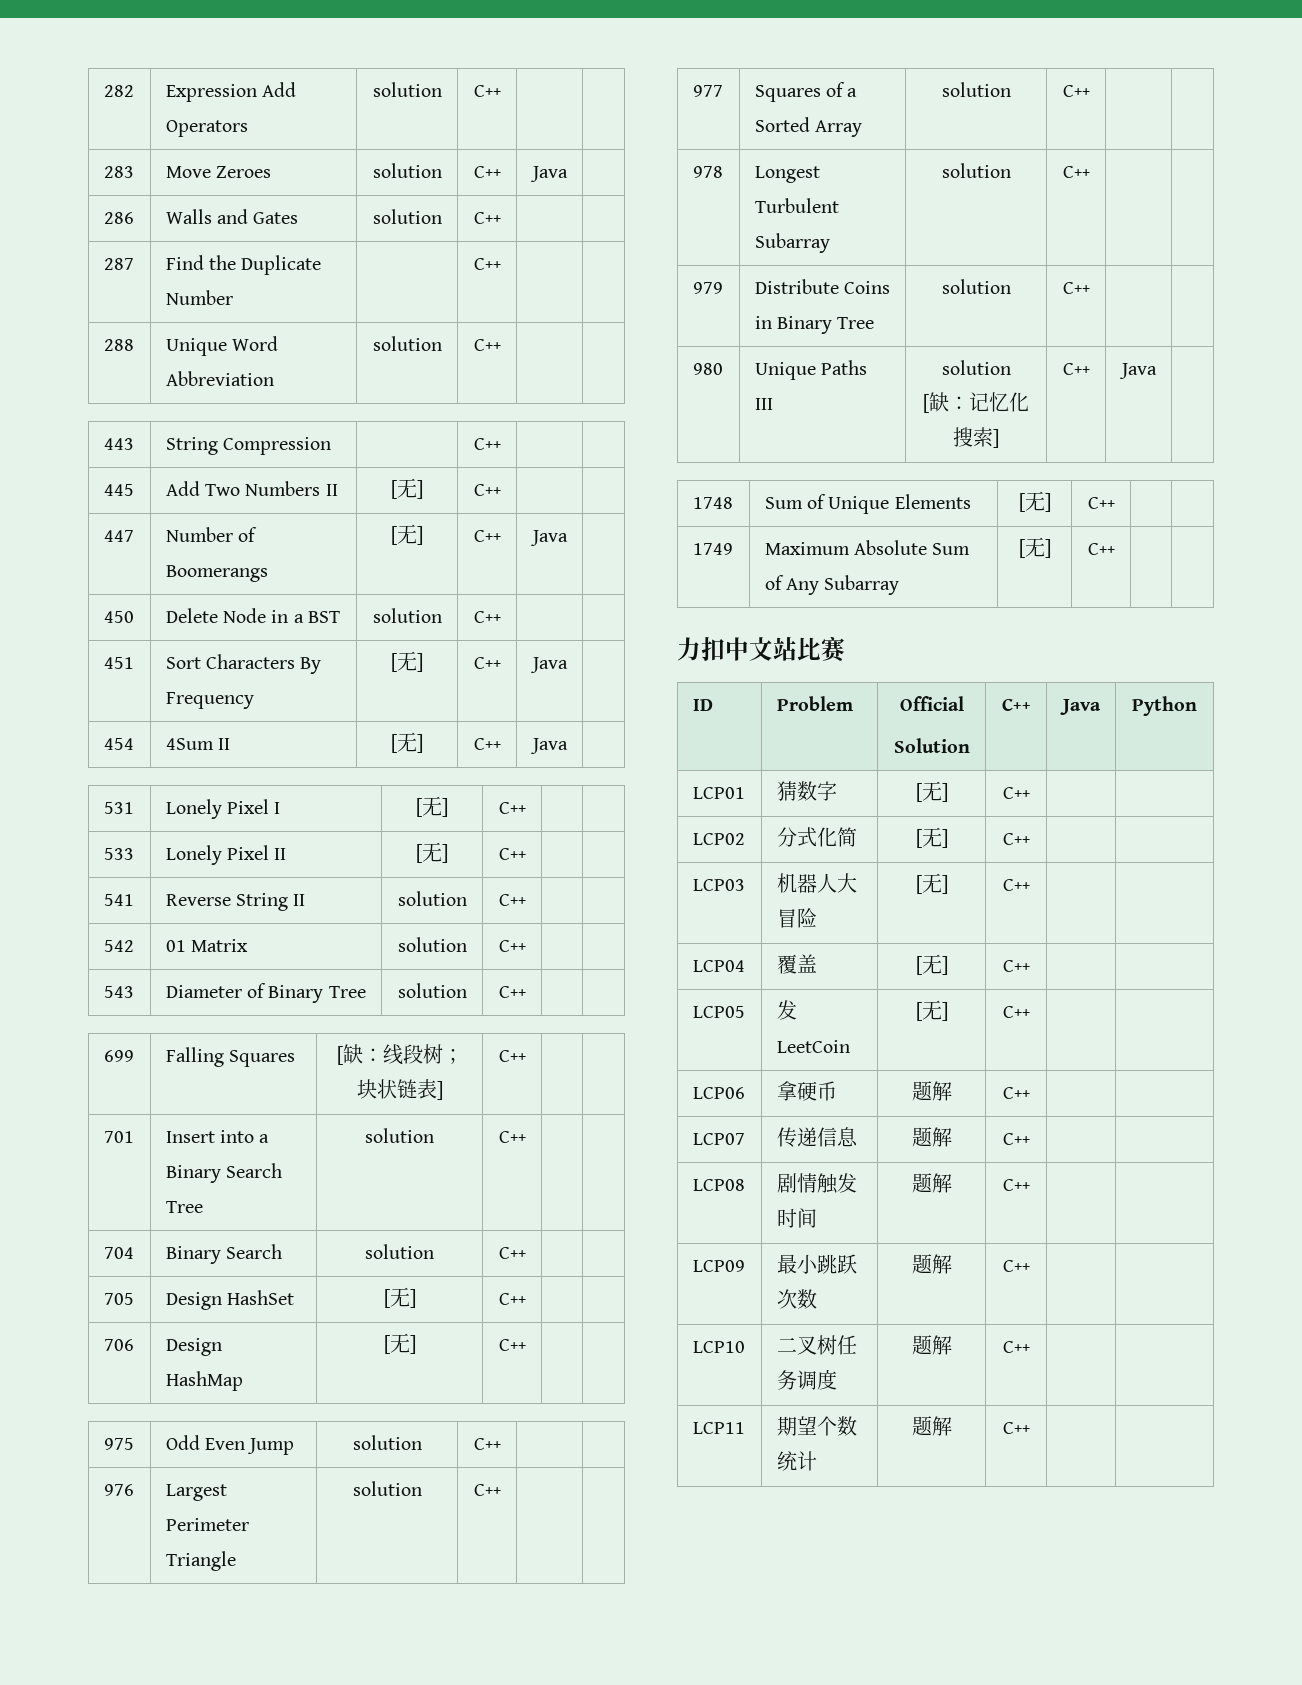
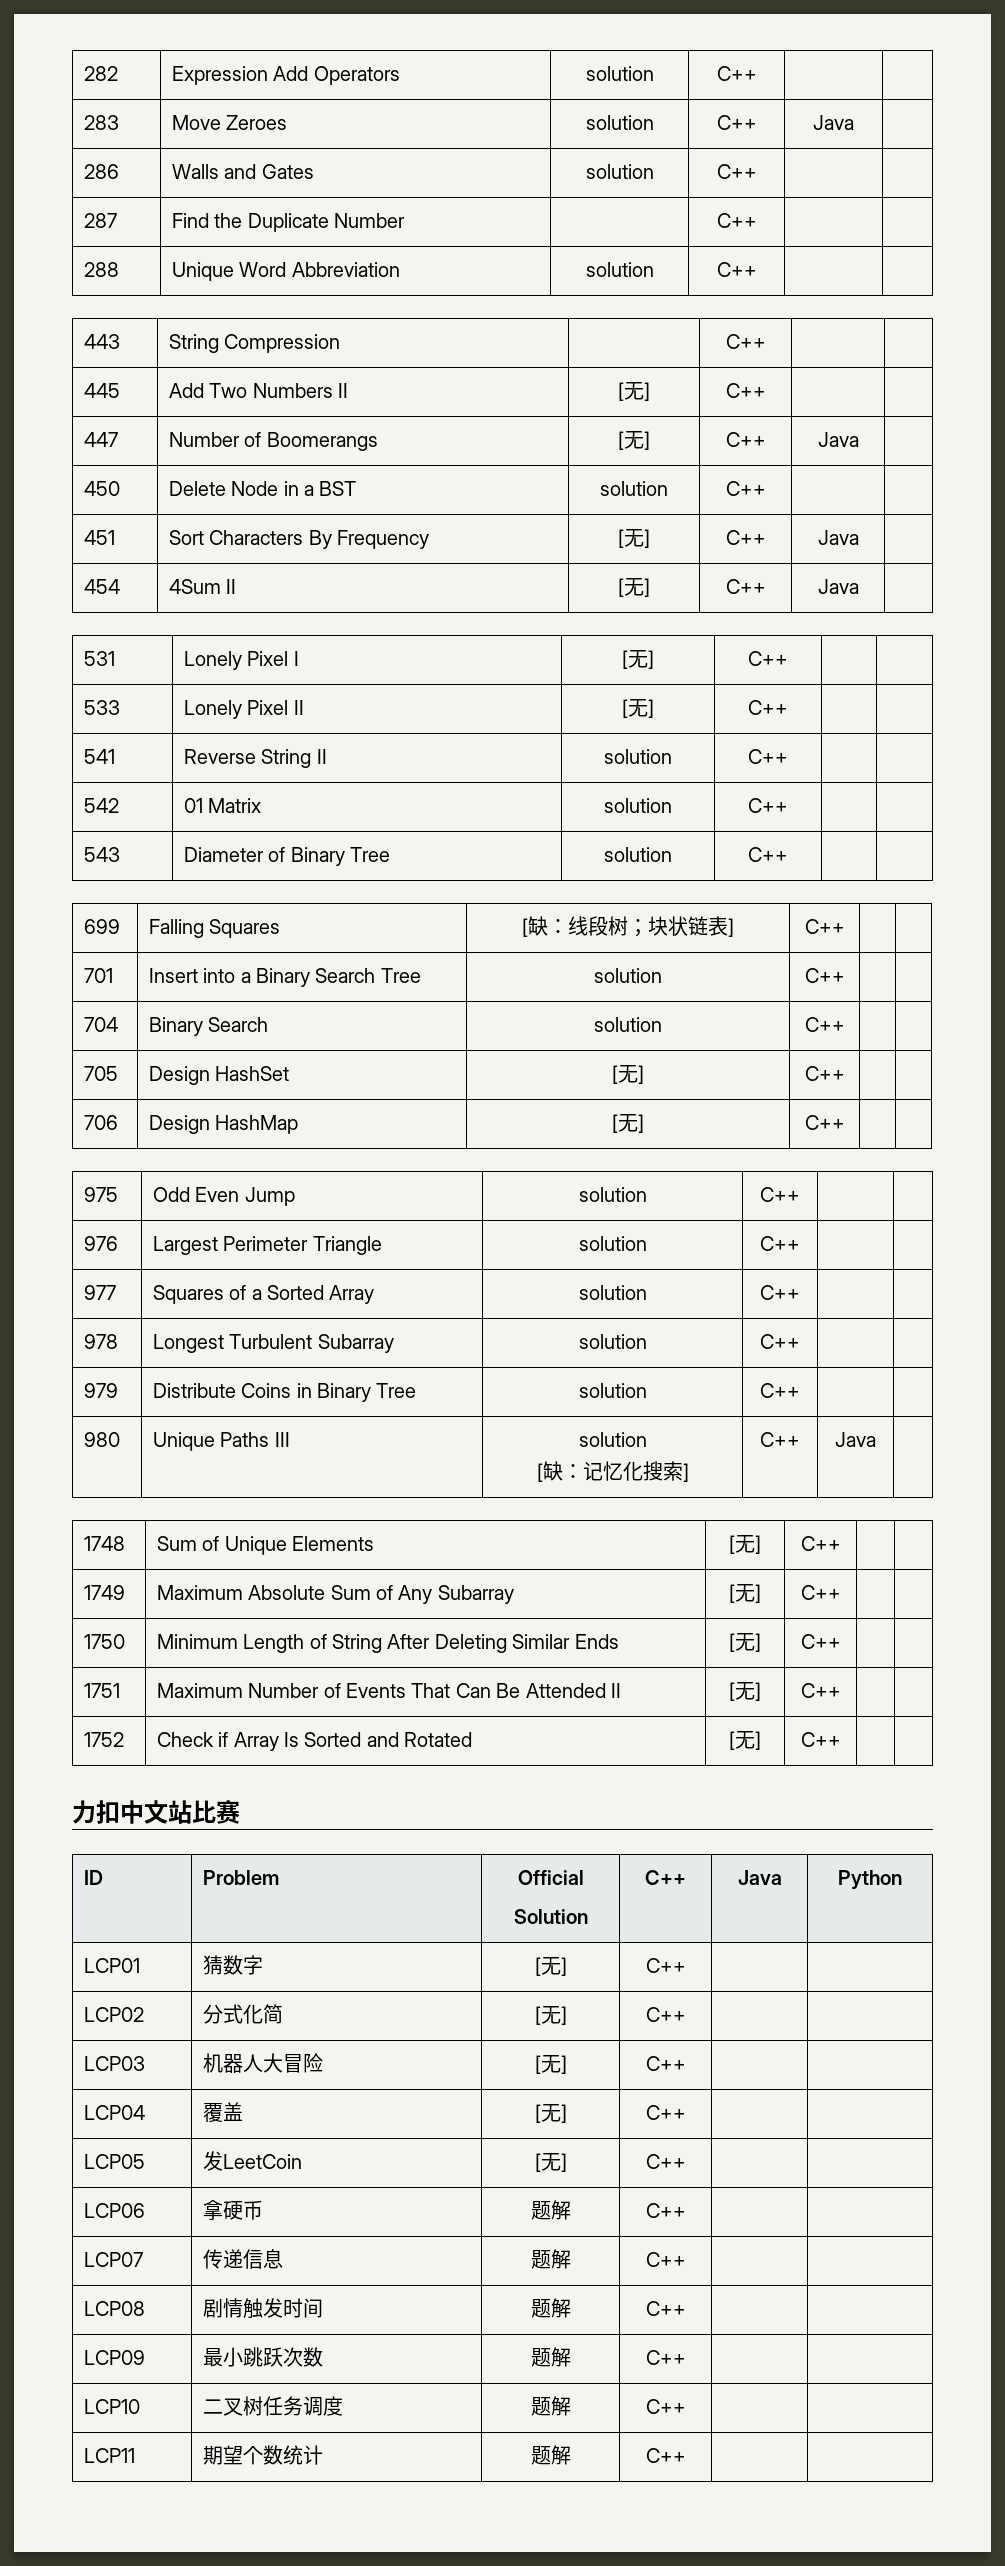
+ 1750 | Minimum Length of String After Deleting Similar Ends | [无] | C++ | |
+ 1751 | Maximum Number of Events That Can Be Attended II | [无] | C++ | |
+ 1752 | Check if Array Is Sorted and Rotated | [无] | C++ | |

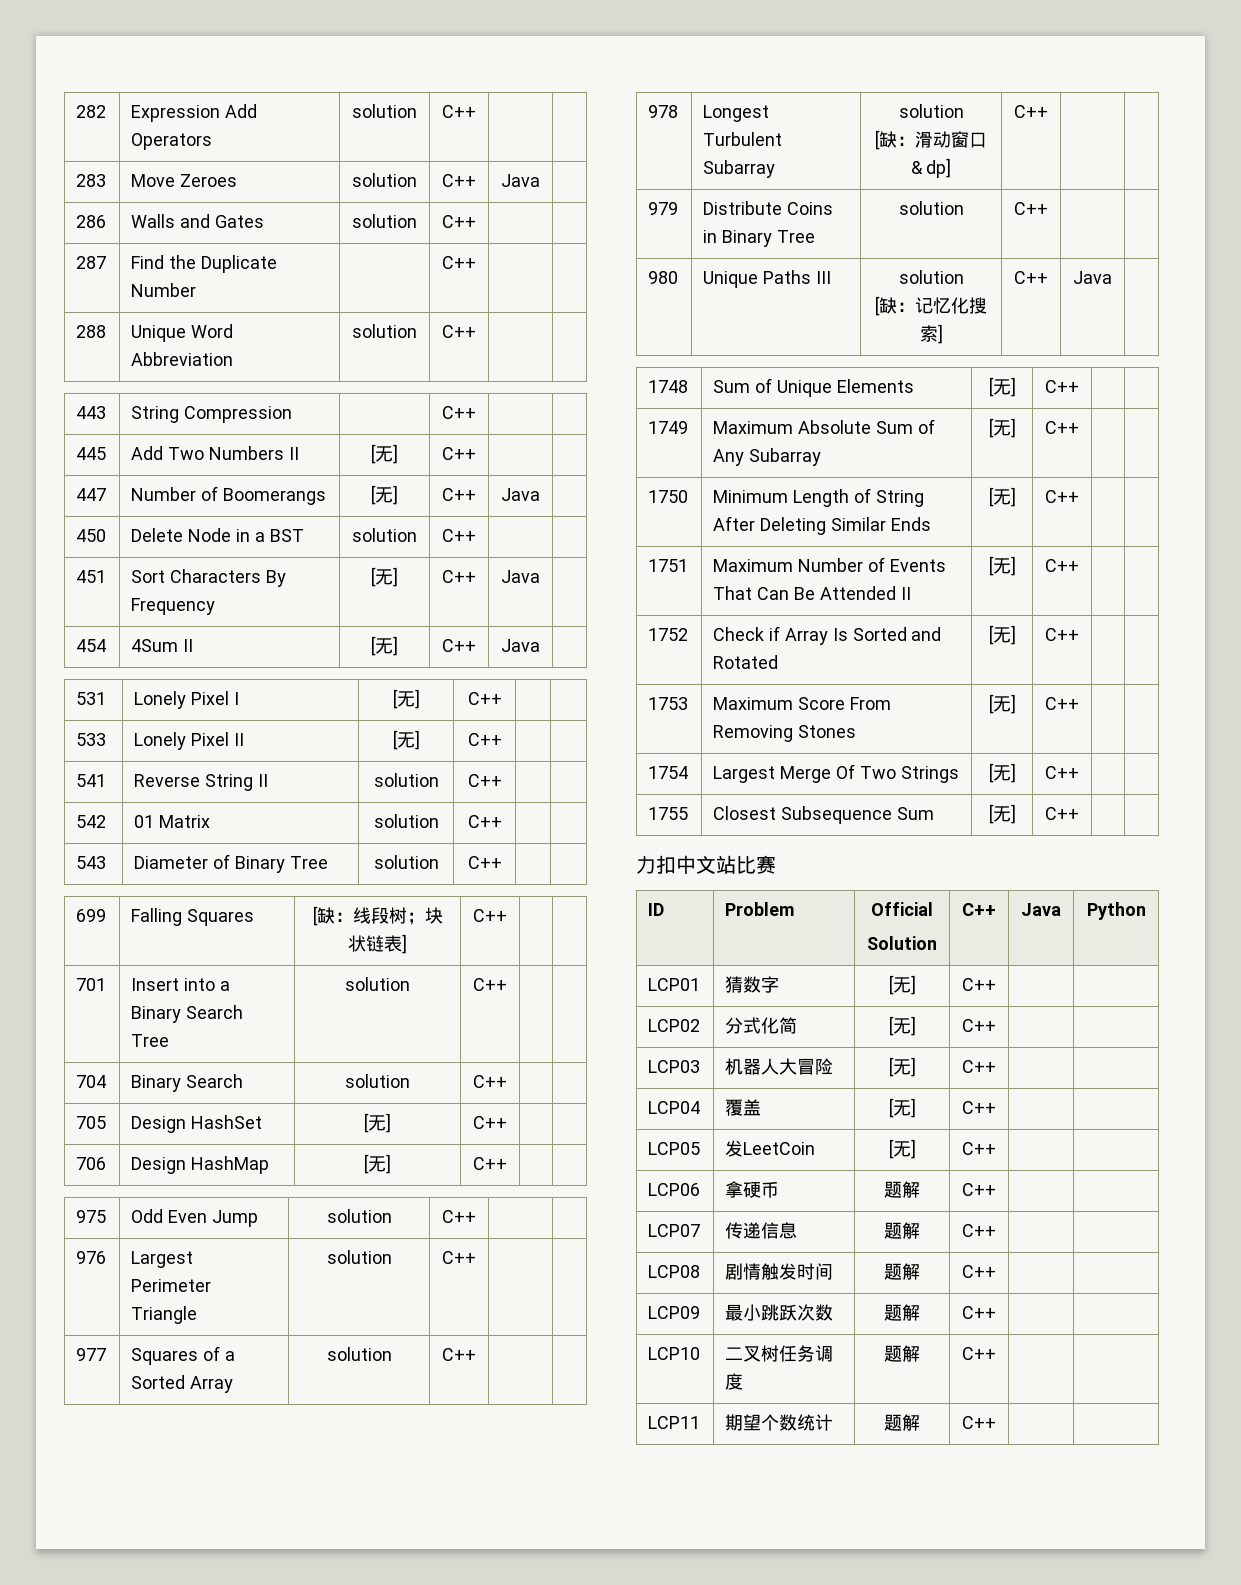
- 978 | Longest Turbulent Subarray | solution | C++ | |
+ 978 | Longest Turbulent Subarray | solution
+ [缺：滑动窗口& dp] | C++ | |
+ 1753 | Maximum Score From Removing Stones | [无] | C++ | |
+ 1754 | Largest Merge Of Two Strings | [无] | C++ | |
+ 1755 | Closest Subsequence Sum | [无] | C++ | |

